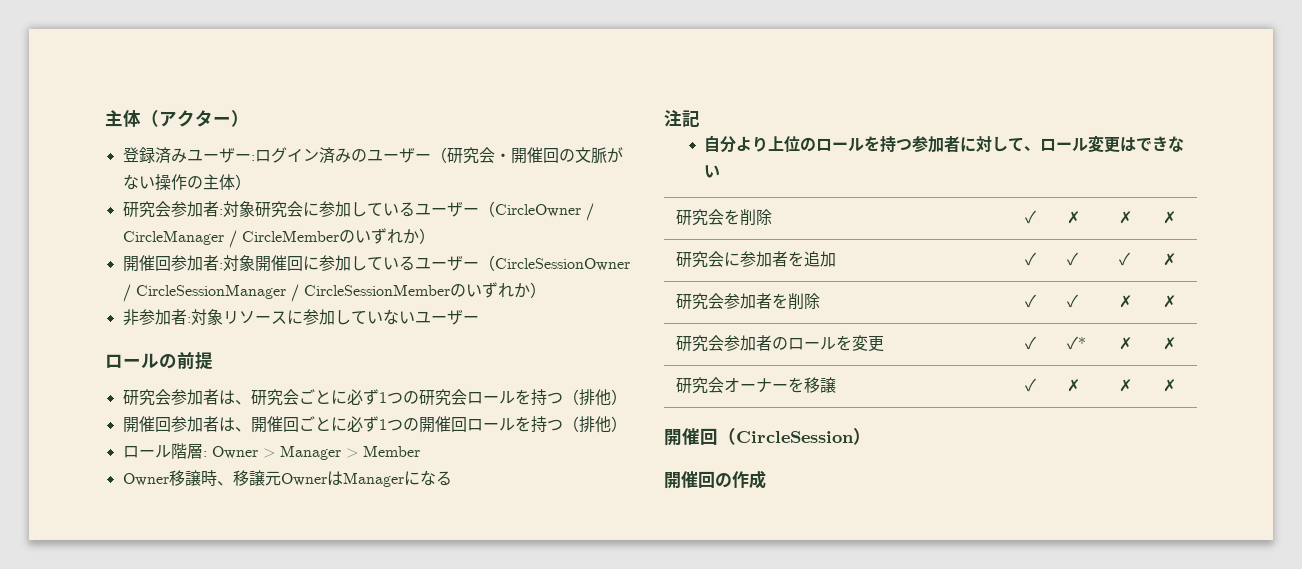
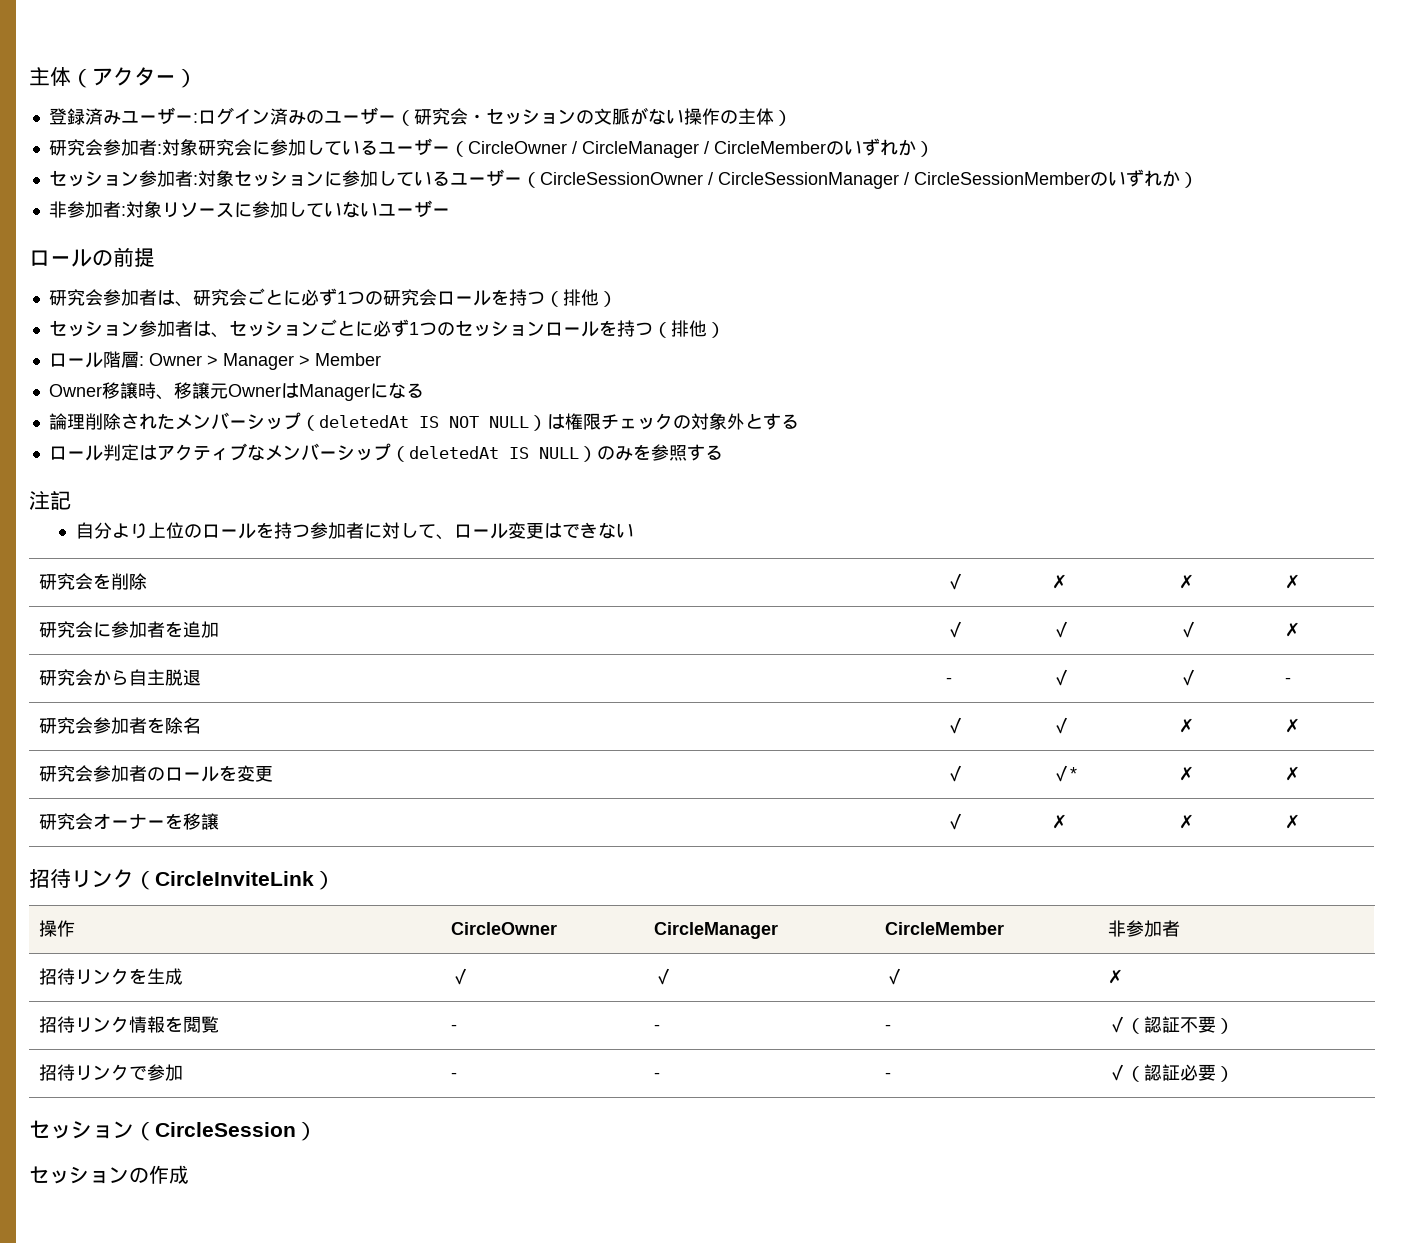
- 登録済みユーザー:ログイン済みのユーザー（研究会・開催回の文脈がない操作の主体）
+ 登録済みユーザー:ログイン済みのユーザー（研究会・セッションの文脈がない操作の主体）
- 開催回参加者:対象開催回に参加しているユーザー（CircleSessionOwner / CircleSessionManager / CircleSessionMemberのいずれか）
+ セッション参加者:対象セッションに参加しているユーザー（CircleSessionOwner / CircleSessionManager / CircleSessionMemberのいずれか）
- 開催回参加者は、開催回ごとに必ず1つの開催回ロールを持つ（排他）
+ セッション参加者は、セッションごとに必ず1つのセッションロールを持つ（排他）
+ 論理削除されたメンバーシップ（deletedAt IS NOT NULL）は権限チェックの対象外とする
+ ロール判定はアクティブなメンバーシップ（deletedAt IS NULL）のみを参照する
+ 研究会から自主脱退 | - | ✓ | ✓ | -
- 研究会参加者を削除 | ✓ | ✓ | ✗ | ✗
+ 研究会参加者を除名 | ✓ | ✓ | ✗ | ✗
- 開催回（CircleSession）
+ 招待リンク（CircleInviteLink）
+ 操作 | CircleOwner | CircleManager | CircleMember | 非参加者
+ 招待リンクを生成 | ✓ | ✓ | ✓ | ✗
+ 招待リンク情報を閲覧 | - | - | - | ✓（認証不要）
+ 招待リンクで参加 | - | - | - | ✓（認証必要）
+ セッション（CircleSession）
- 開催回の作成
+ セッションの作成

